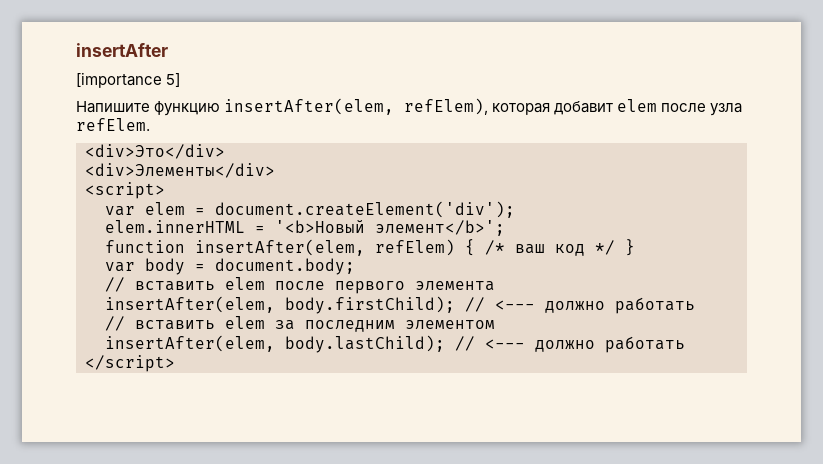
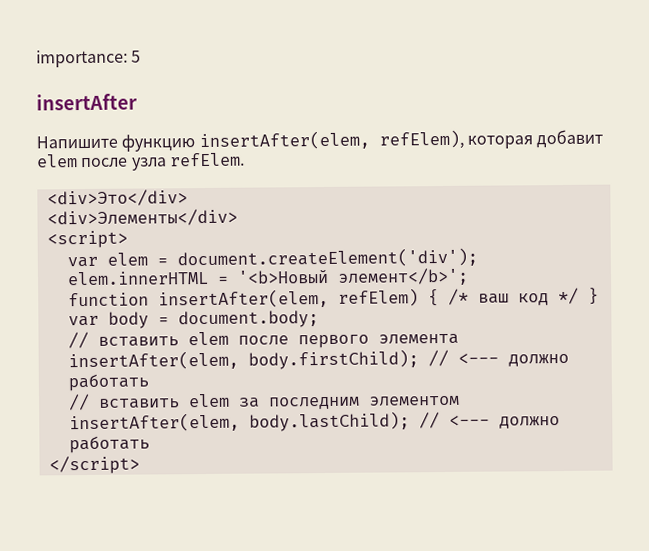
+ importance: 5
- [importance 5]

